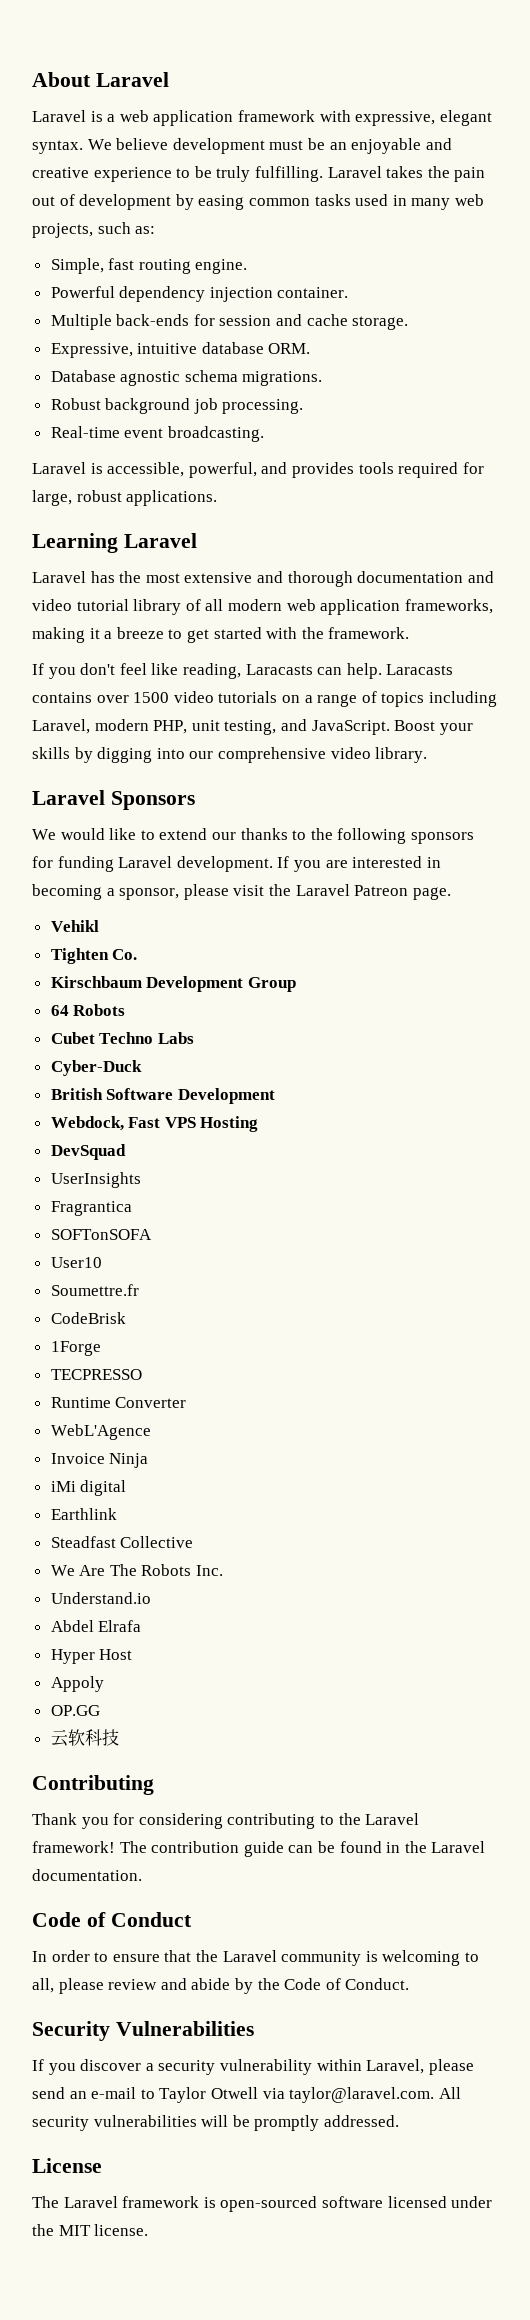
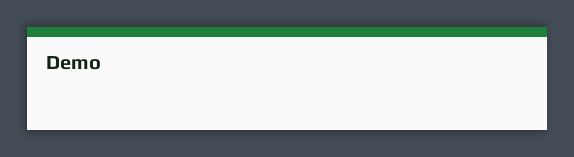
- About Laravel
- Laravel is a web application framework with expressive, elegant syntax. We believe development must be an enjoyable and creative experience to be truly fulfilling. Laravel takes the pain out of development by easing common tasks used in many web projects, such as:
- Simple, fast routing engine.
- Powerful dependency injection container.
- Multiple back-ends for session and cache storage.
- Expressive, intuitive database ORM.
- Database agnostic schema migrations.
- Robust background job processing.
- Real-time event broadcasting.
- Laravel is accessible, powerful, and provides tools required for large, robust applications.
- Learning Laravel
- Laravel has the most extensive and thorough documentation and video tutorial library of all modern web application frameworks, making it a breeze to get started with the framework.
- If you don't feel like reading, Laracasts can help. Laracasts contains over 1500 video tutorials on a range of topics including Laravel, modern PHP, unit testing, and JavaScript. Boost your skills by digging into our comprehensive video library.
- Laravel Sponsors
- We would like to extend our thanks to the following sponsors for funding Laravel development. If you are interested in becoming a sponsor, please visit the Laravel Patreon page.
- Vehikl
- Tighten Co.
- Kirschbaum Development Group
- 64 Robots
- Cubet Techno Labs
- Cyber-Duck
- British Software Development
- Webdock, Fast VPS Hosting
- DevSquad
- UserInsights
- Fragrantica
- SOFTonSOFA
- User10
- Soumettre.fr
- CodeBrisk
- 1Forge
- TECPRESSO
- Runtime Converter
- WebL'Agence
- Invoice Ninja
- iMi digital
- Earthlink
- Steadfast Collective
- We Are The Robots Inc.
- Understand.io
- Abdel Elrafa
- Hyper Host
- Appoly
- OP.GG
- 云软科技
- Contributing
- Thank you for considering contributing to the Laravel framework! The contribution guide can be found in the Laravel documentation.
- Code of Conduct
- In order to ensure that the Laravel community is welcoming to all, please review and abide by the Code of Conduct.
- Security Vulnerabilities
- If you discover a security vulnerability within Laravel, please send an e-mail to Taylor Otwell via taylor@laravel.com. All security vulnerabilities will be promptly addressed.
- License
- The Laravel framework is open-sourced software licensed under the MIT license.
+ Demo

